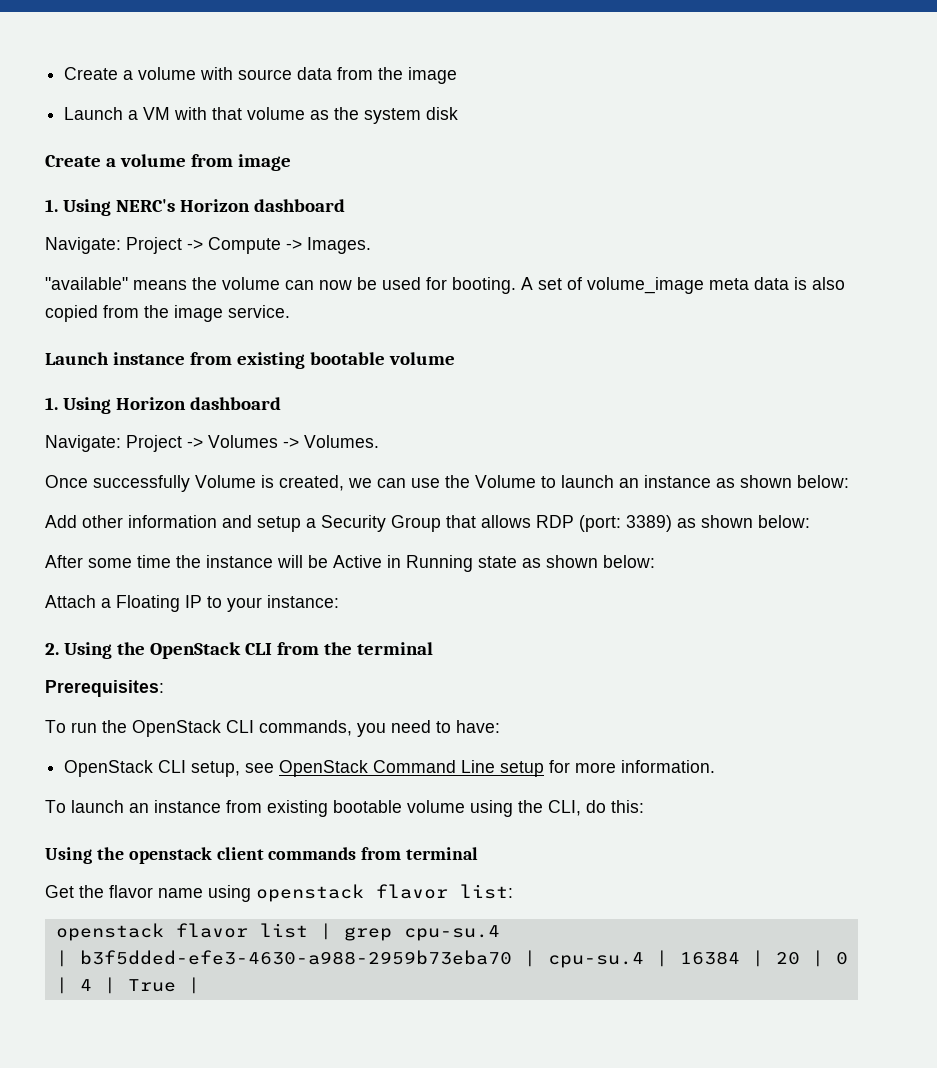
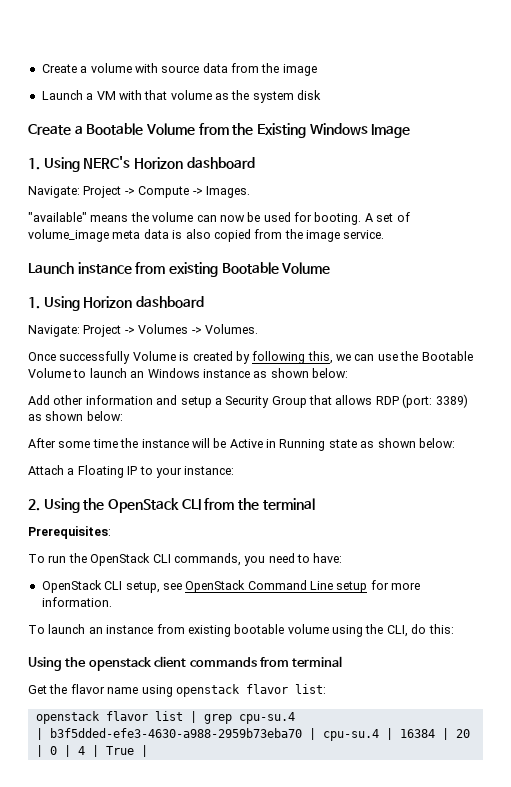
- Create a volume from image
+ Create a Bootable Volume from the Existing Windows Image
- Launch instance from existing bootable volume
+ Launch instance from existing Bootable Volume
- Once successfully Volume is created, we can use the Volume to launch an instance as shown below:
+ Once successfully Volume is created by following this, we can use the Bootable Volume to launch an Windows instance as shown below:

